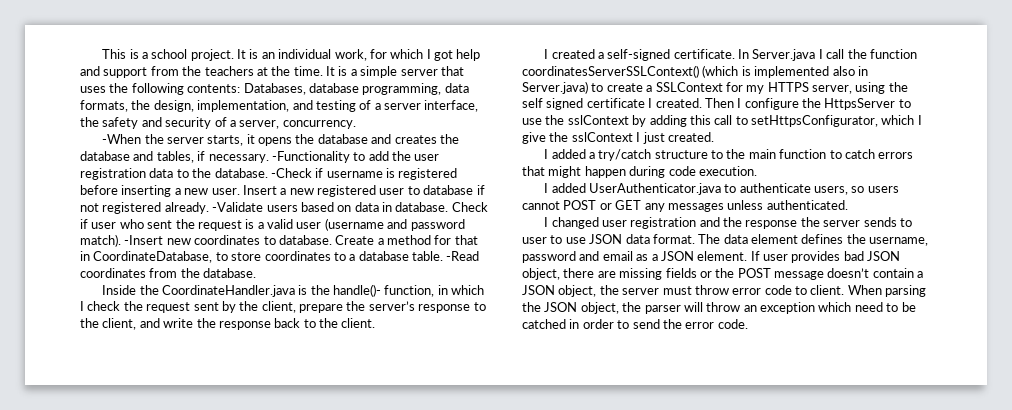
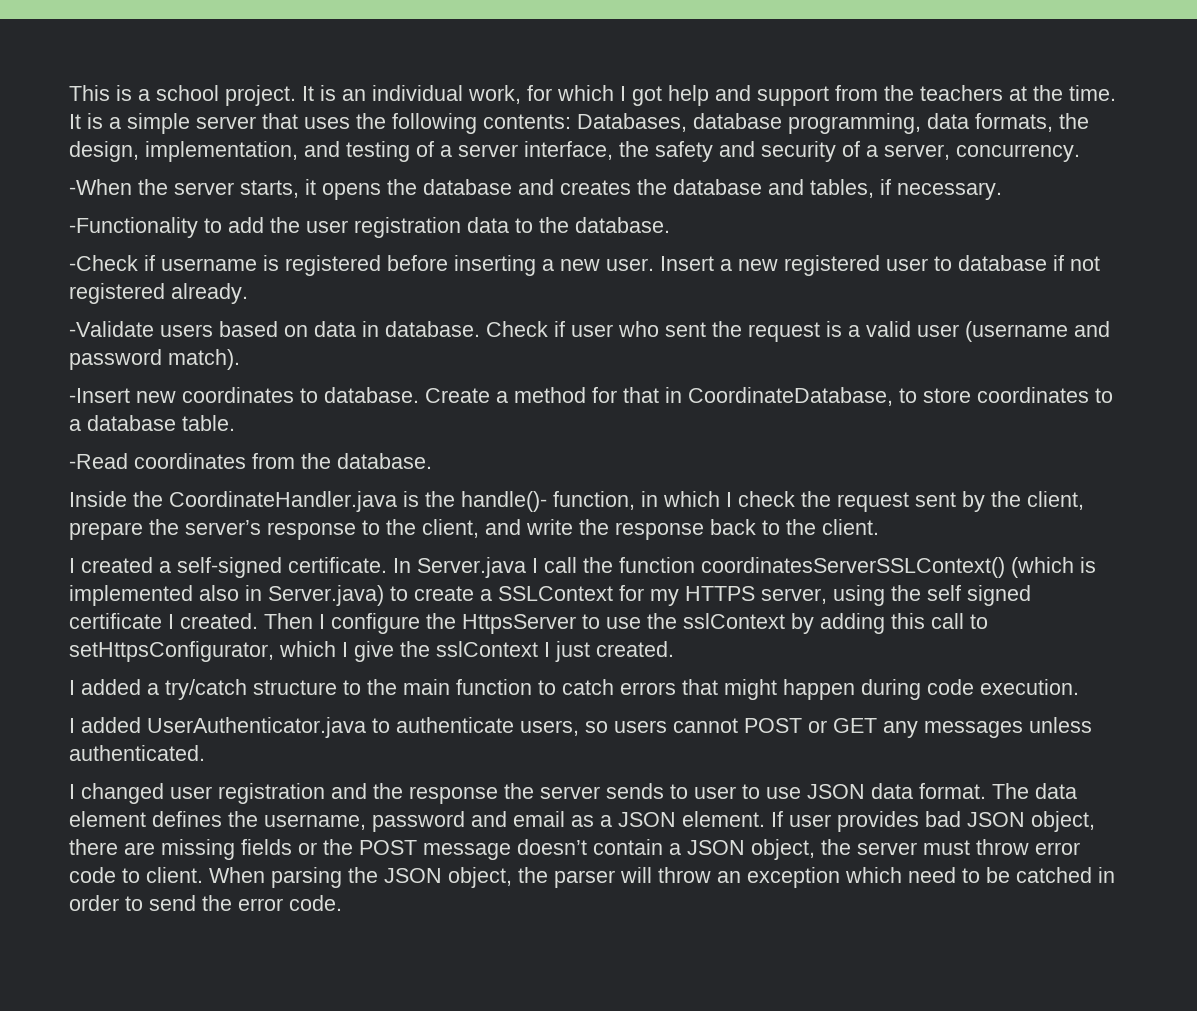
- -When the server starts, it opens the database and creates the database and tables, if necessary. -Functionality to add the user registration data to the database. -Check if username is registered before inserting a new user.
+ -When the server starts, it opens the database and creates the database and tables, if necessary.
+ -Functionality to add the user registration data to the database.
+ -Check if username is registered before inserting a new user.
- Insert a new registered user to database if not registered already. -Validate users based on data in database.
+ Insert a new registered user to database if not registered already.
+ -Validate users based on data in database.
- Check if user who sent the request is a valid user (username and password match). -Insert new coordinates to database.
+ Check if user who sent the request is a valid user (username and password match).
+ -Insert new coordinates to database.
- Create a method for that in CoordinateDatabase, to store coordinates to a database table. -Read coordinates from the database.
+ Create a method for that in CoordinateDatabase, to store coordinates to a database table.
+ -Read coordinates from the database.

